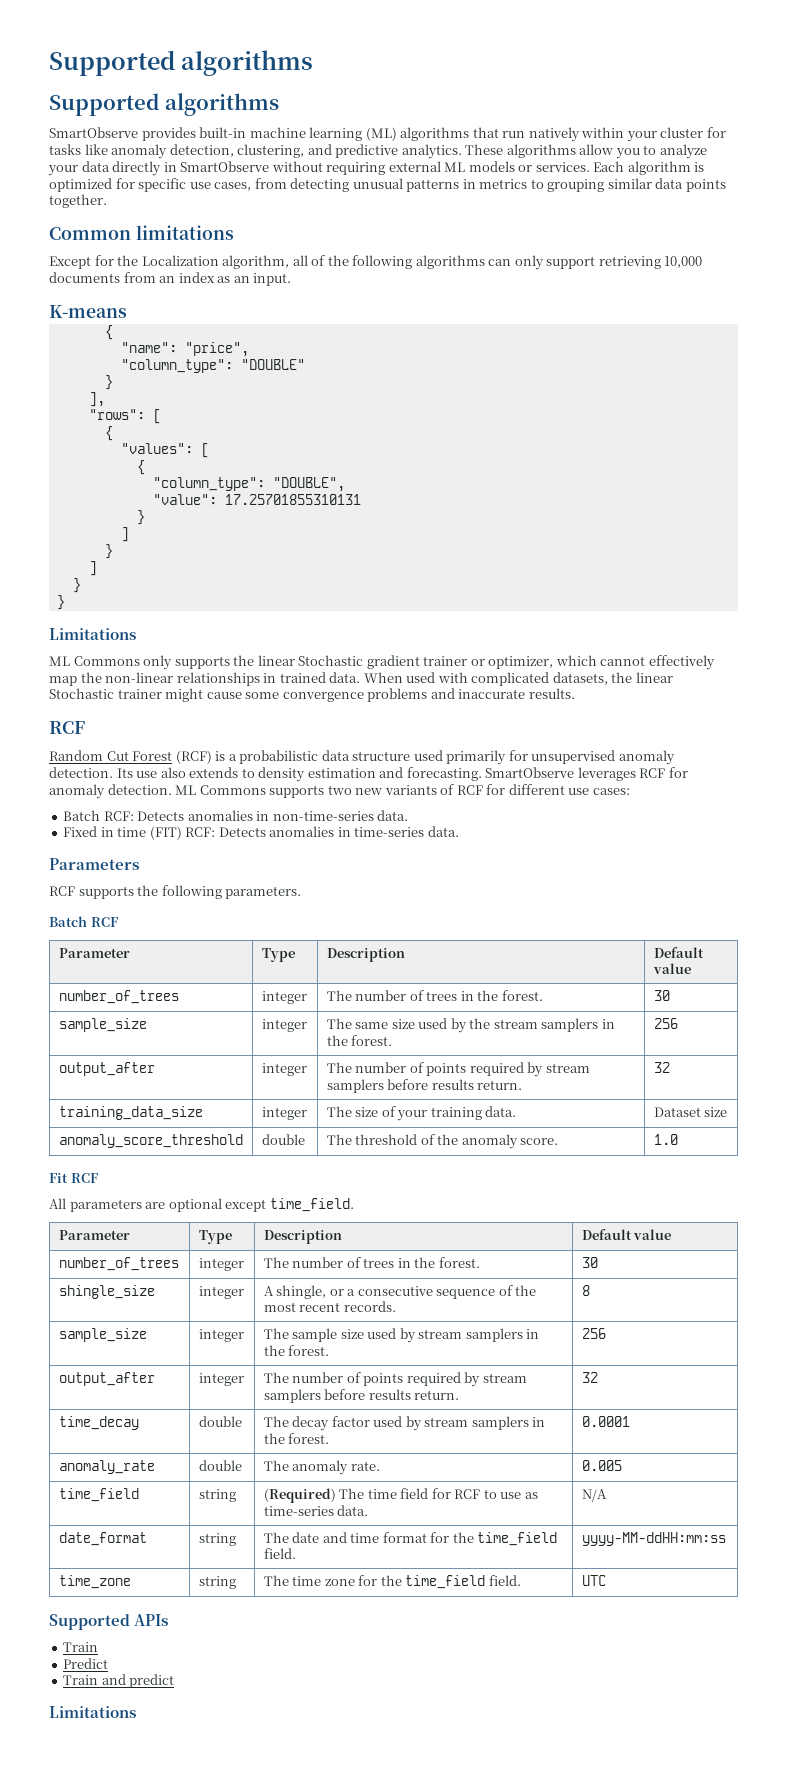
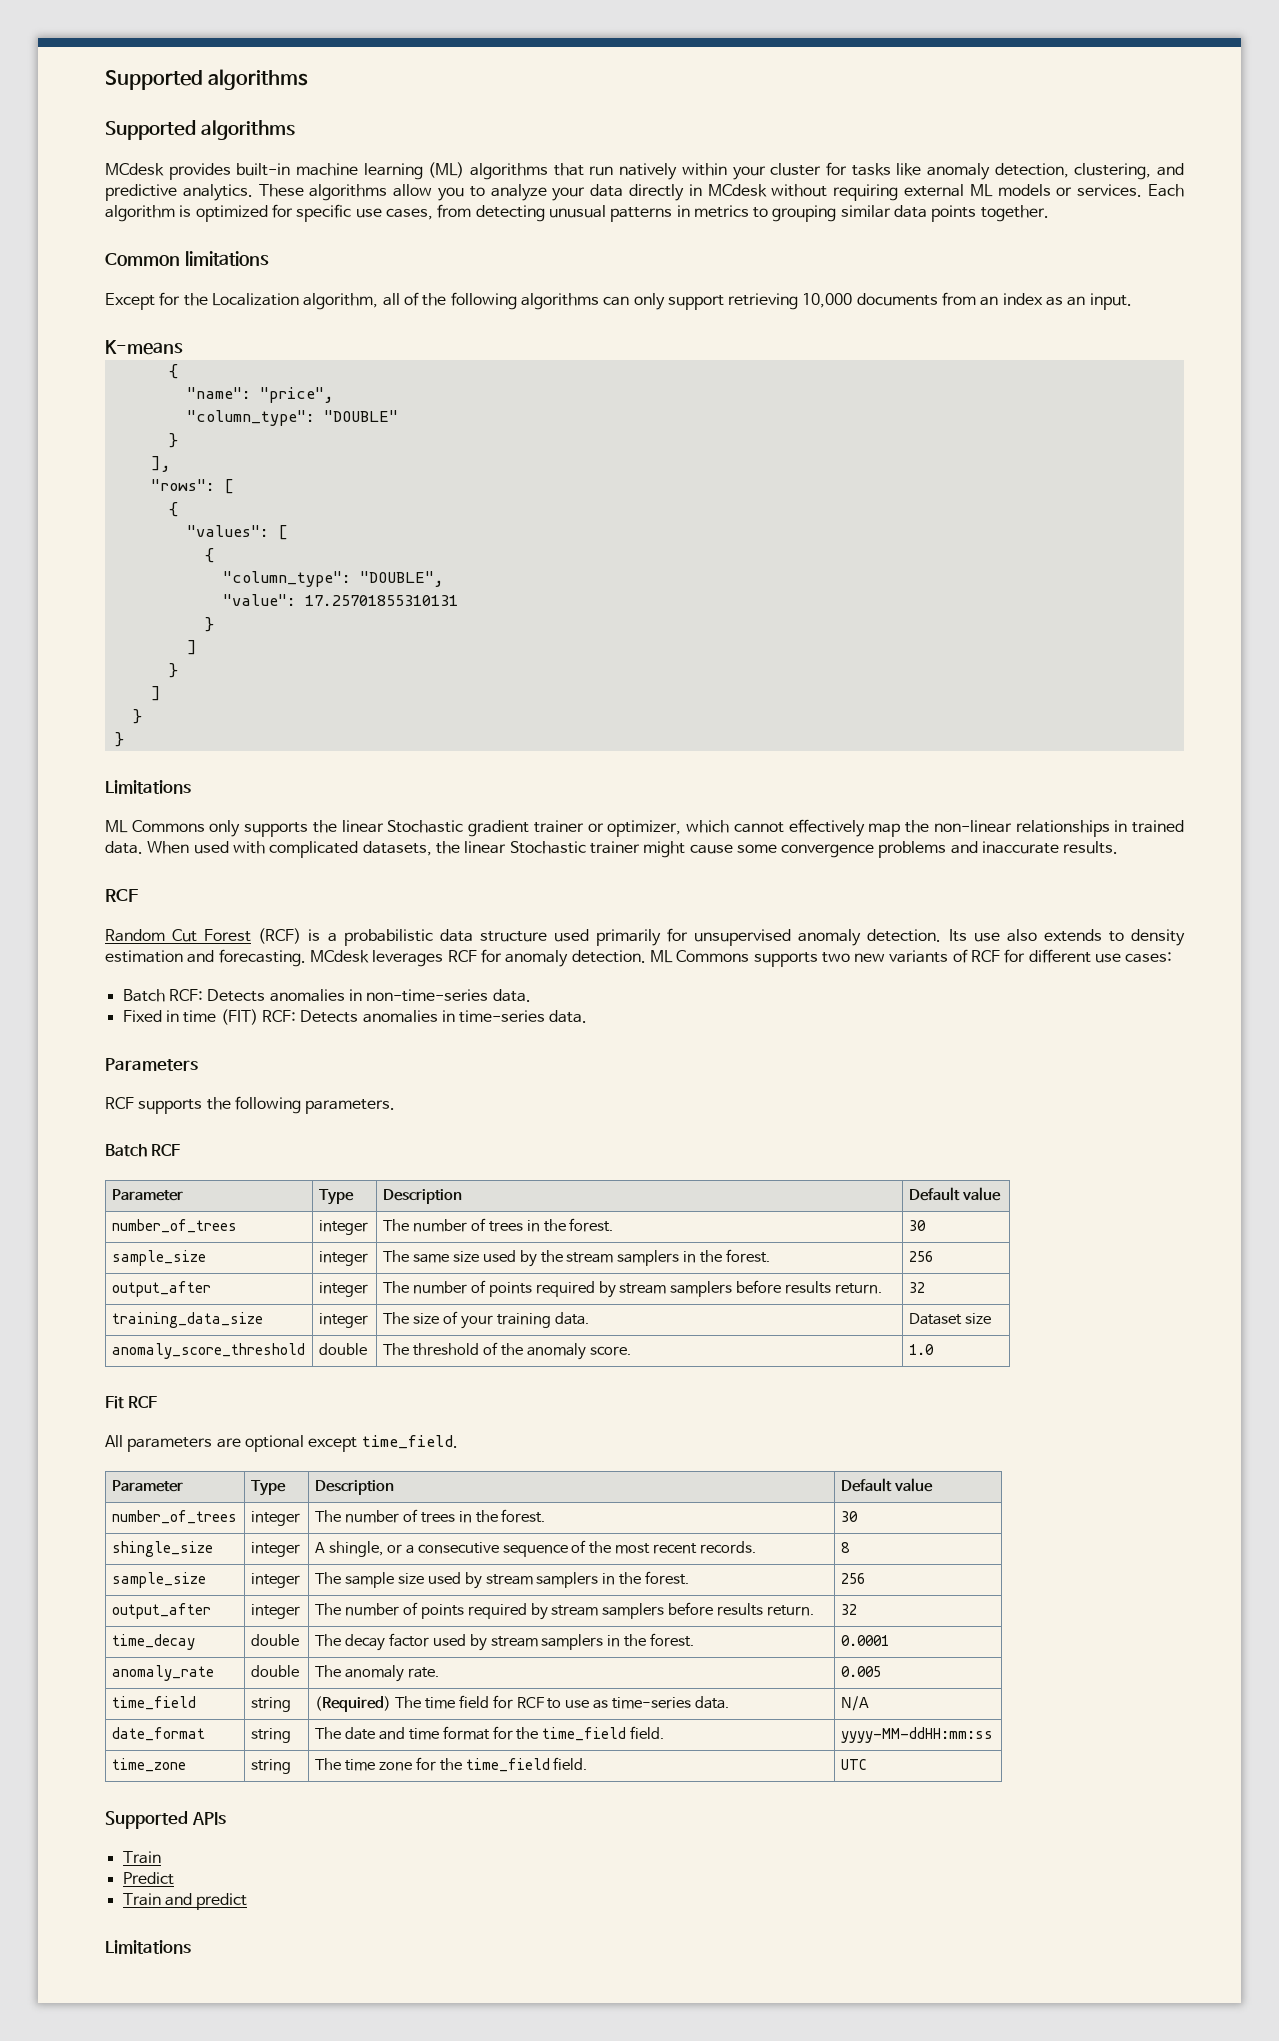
- SmartObserve provides built-in machine learning (ML) algorithms that run natively within your cluster for tasks like anomaly detection, clustering, and predictive analytics.
+ MCdesk provides built-in machine learning (ML) algorithms that run natively within your cluster for tasks like anomaly detection, clustering, and predictive analytics.
- These algorithms allow you to analyze your data directly in SmartObserve without requiring external ML models or services.
+ These algorithms allow you to analyze your data directly in MCdesk without requiring external ML models or services.
- SmartObserve leverages RCF for anomaly detection.
+ MCdesk leverages RCF for anomaly detection.

